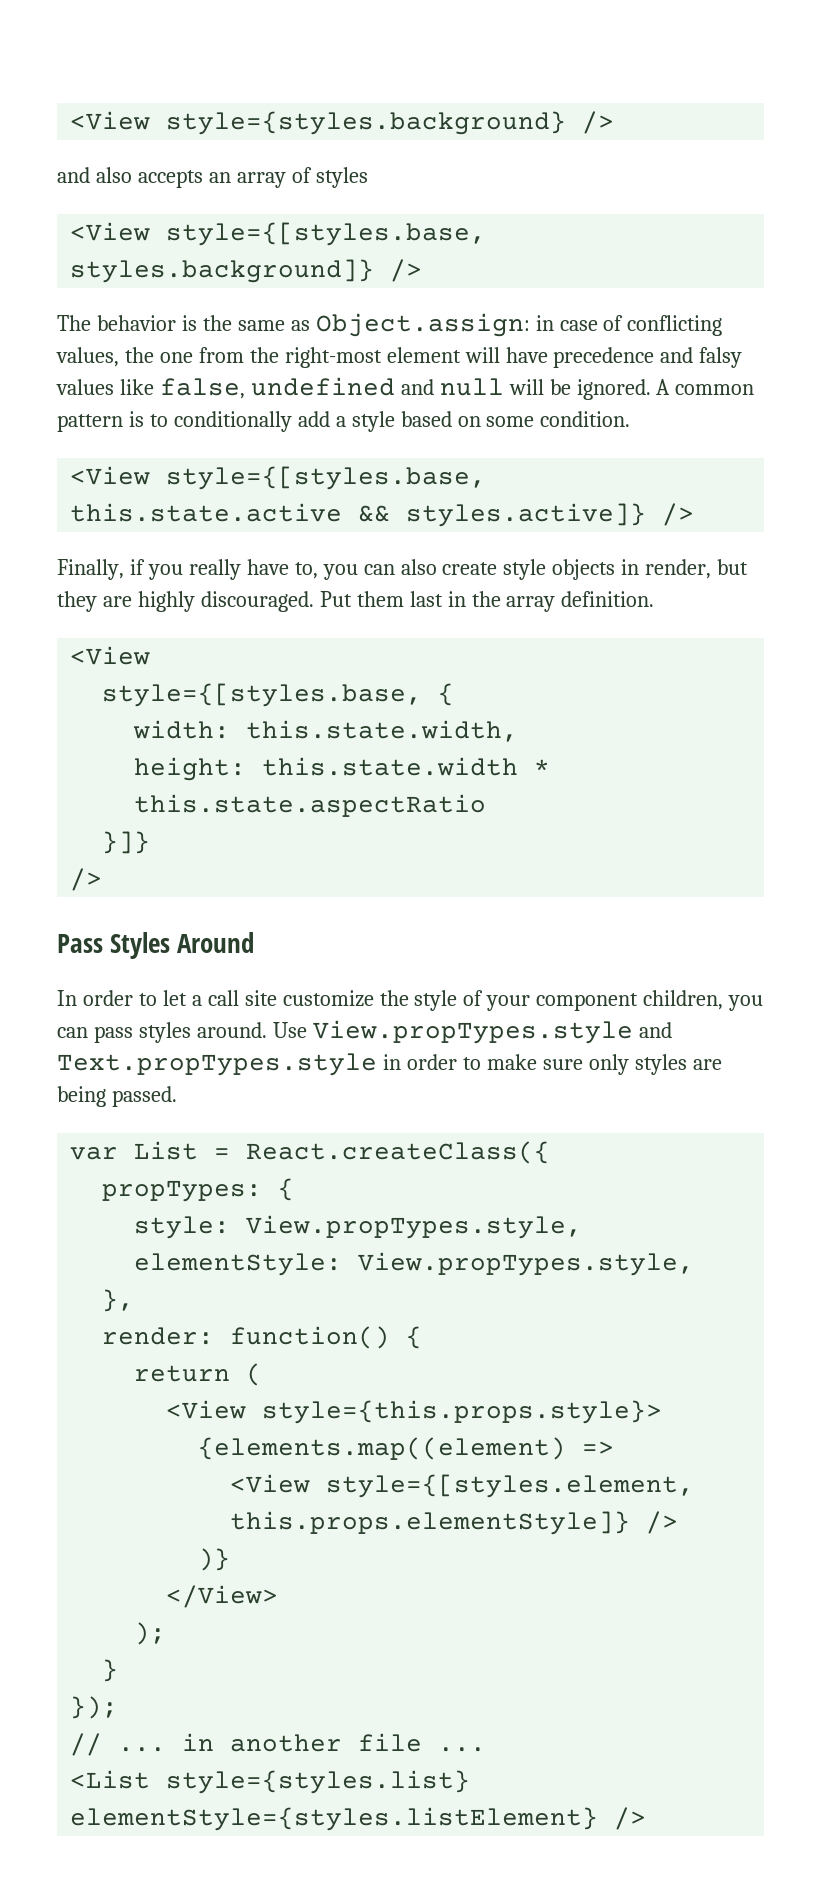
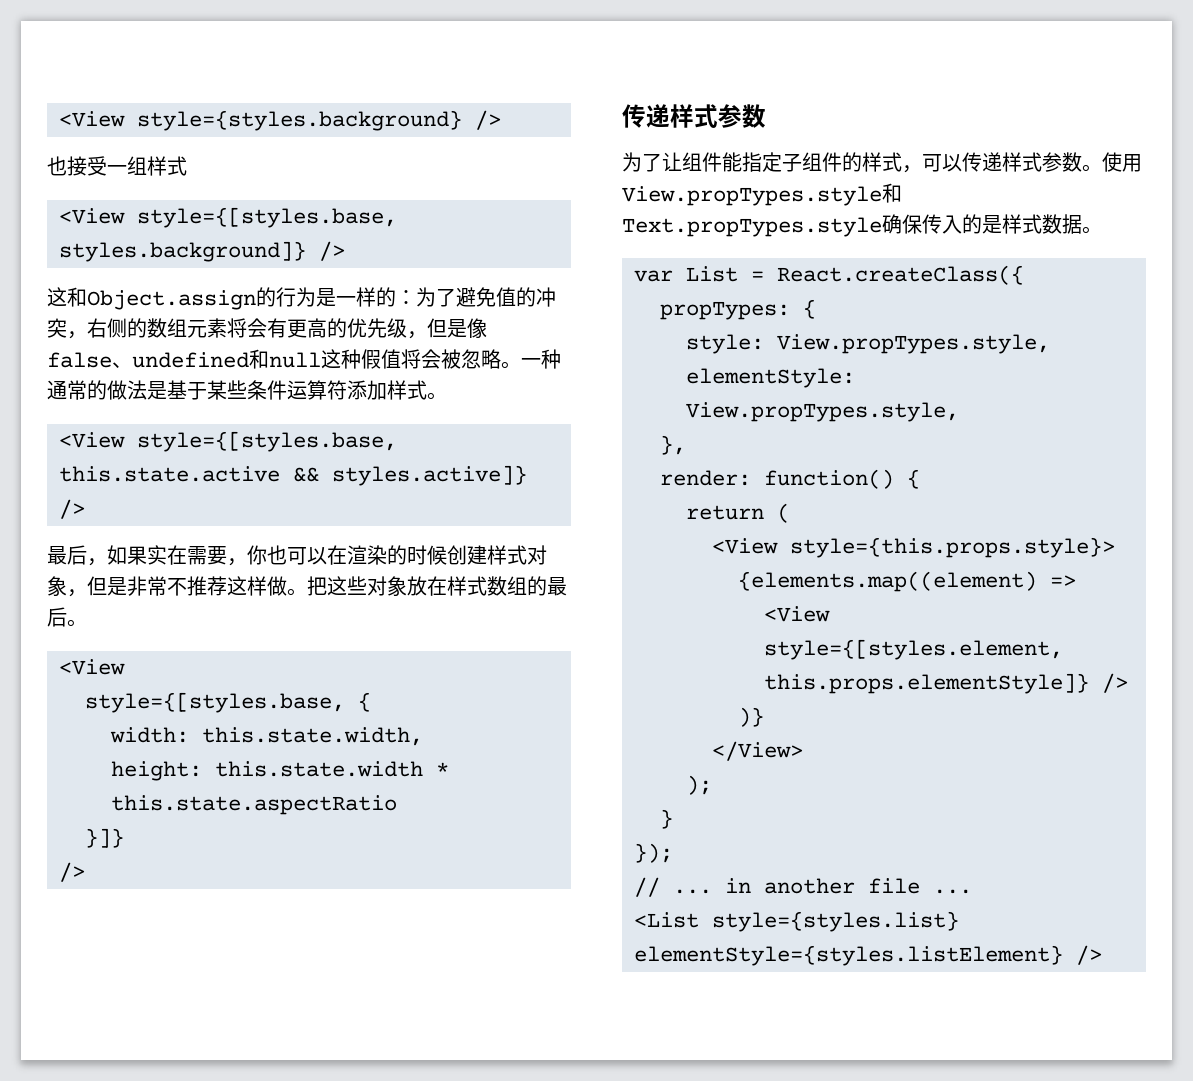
- and also accepts an array of styles
+ 也接受一组样式
  <View style={[styles.base, styles.background]} />
- The behavior is the same as Object.assign: in case of conflicting values, the one from the right-most element will have precedence and falsy values like false, undefined and null will be ignored. A common pattern is to conditionally add a style based on some condition.
+ 这和Object.assign的行为是一样的：为了避免值的冲突，右侧的数组元素将会有更高的优先级，但是像false、undefined和null这种假值将会被忽略。一种通常的做法是基于某些条件运算符添加样式。
- Finally, if you really have to, you can also create style objects in render, but they are highly discouraged. Put them last in the array definition.
+ 最后，如果实在需要，你也可以在渲染的时候创建样式对象，但是非常不推荐这样做。把这些对象放在样式数组的最后。
  }]}
  />
- Pass Styles Around
- In order to let a call site customize the style of your component children, you can pass styles around. Use View.propTypes.style and Text.propTypes.style in order to make sure only styles are being passed.
+ 传递样式参数
+ 为了让组件能指定子组件的样式，可以传递样式参数。使用View.propTypes.style和Text.propTypes.style确保传入的是样式数据。

